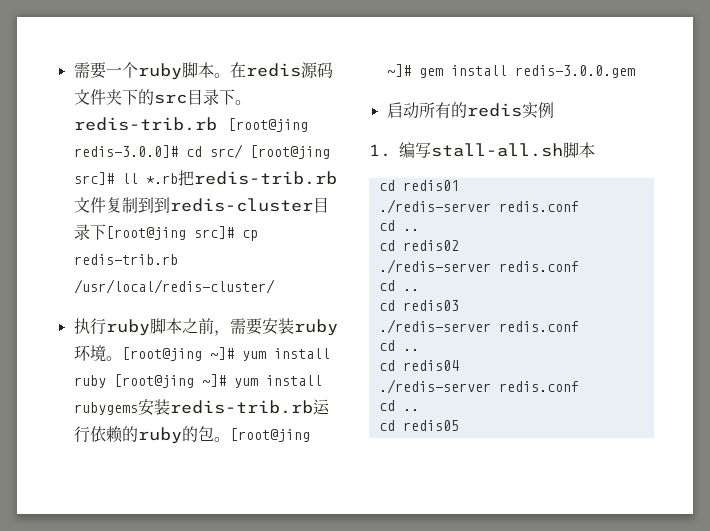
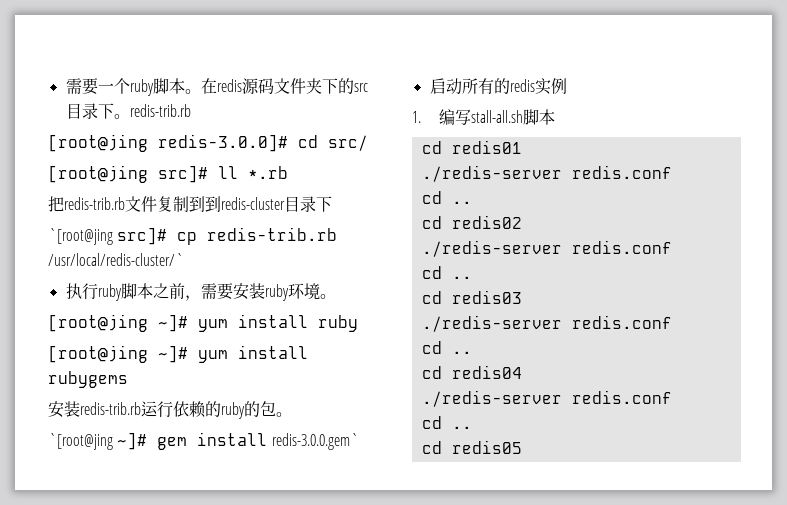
- 在redis源码文件夹下的src目录下。redis-trib.rb [root@jing redis-3.0.0]# cd src/ [root@jing src]# ll *.rb把redis-trib.rb文件复制到到redis-cluster目录下[root@jing src]# cp redis-trib.rb /usr/local/redis-cluster/
+ 在redis源码文件夹下的src目录下。redis-trib.rb
+ [root@jing redis-3.0.0]# cd src/
+ [root@jing src]# ll *.rb
+ 把redis-trib.rb文件复制到到redis-cluster目录下
+ `[root@jing src]# cp redis-trib.rb /usr/local/redis-cluster/`
- 执行ruby脚本之前，需要安装ruby环境。[root@jing ~]# yum install ruby [root@jing ~]# yum install rubygems安装redis-trib.rb运行依赖的ruby的包。[root@jing ~]# gem install redis-3.0.0.gem
+ 执行ruby脚本之前，需要安装ruby环境。
+ [root@jing ~]# yum install ruby
+ [root@jing ~]# yum install rubygems
+ 安装redis-trib.rb运行依赖的ruby的包。
+ `[root@jing ~]# gem install redis-3.0.0.gem`

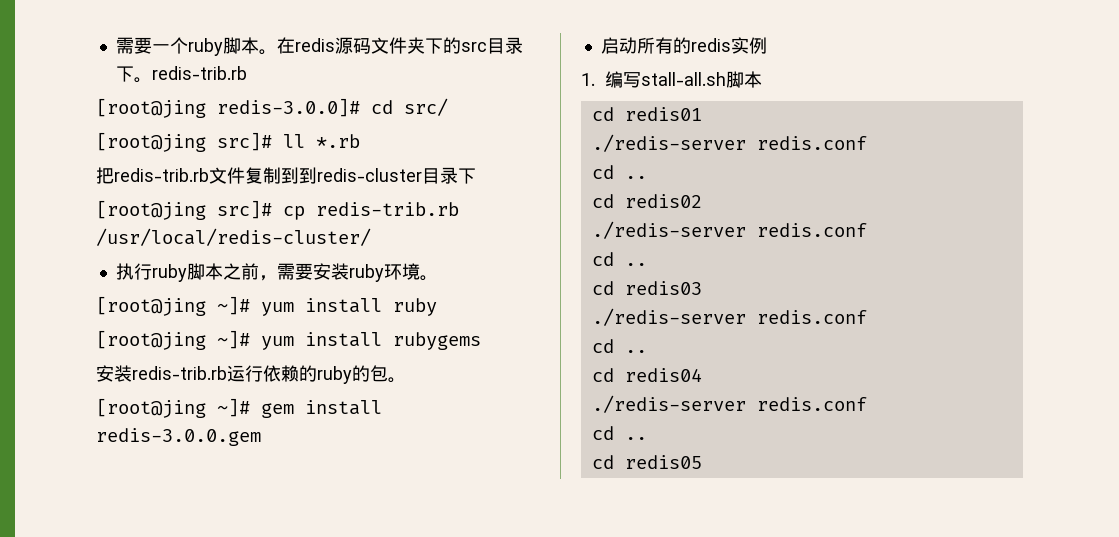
- `[root@jing src]# cp redis-trib.rb /usr/local/redis-cluster/`
+ [root@jing src]# cp redis-trib.rb /usr/local/redis-cluster/
- `[root@jing ~]# gem install redis-3.0.0.gem`
+ [root@jing ~]# gem install redis-3.0.0.gem

